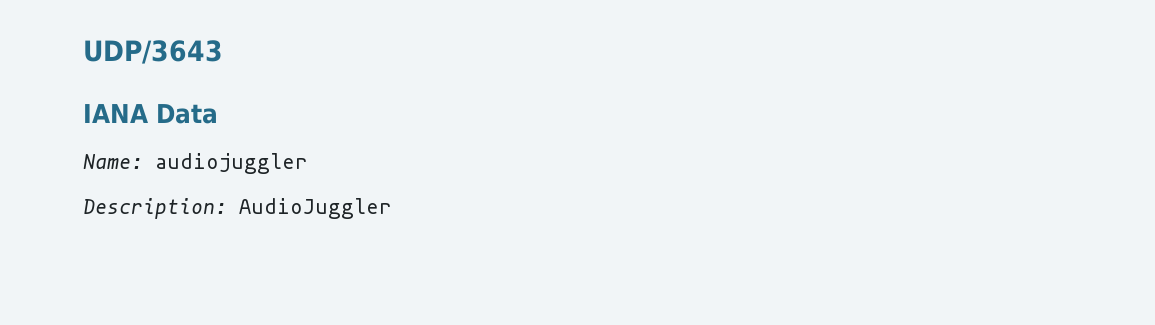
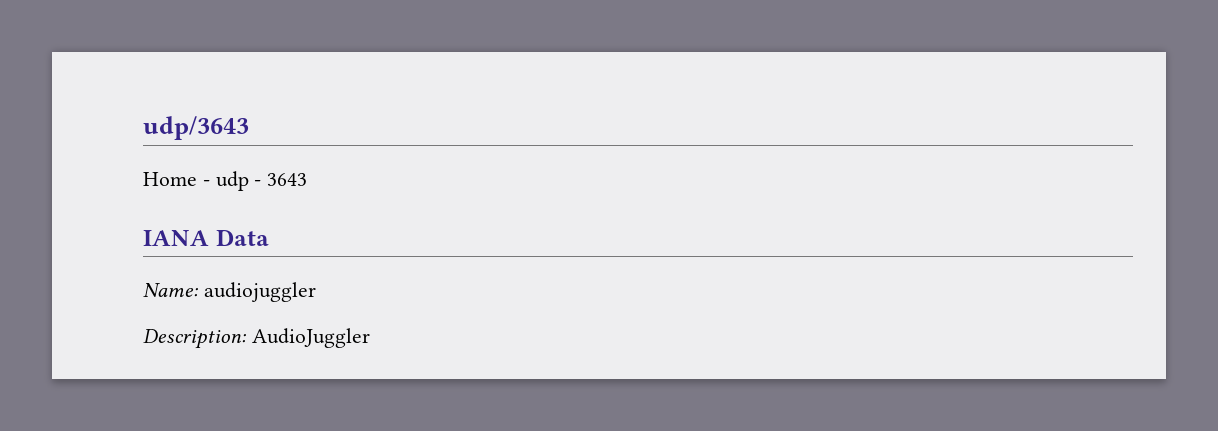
- UDP/3643
+ udp/3643
+ Home - udp - 3643

